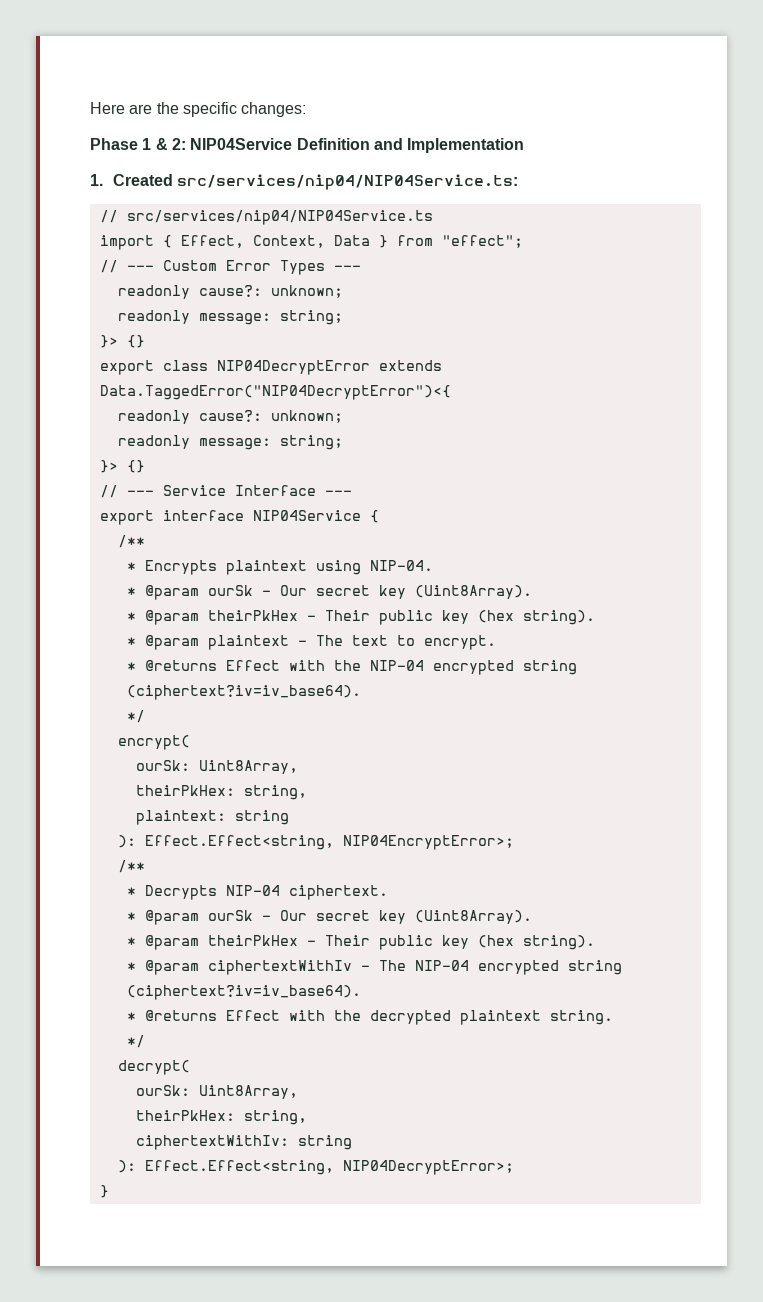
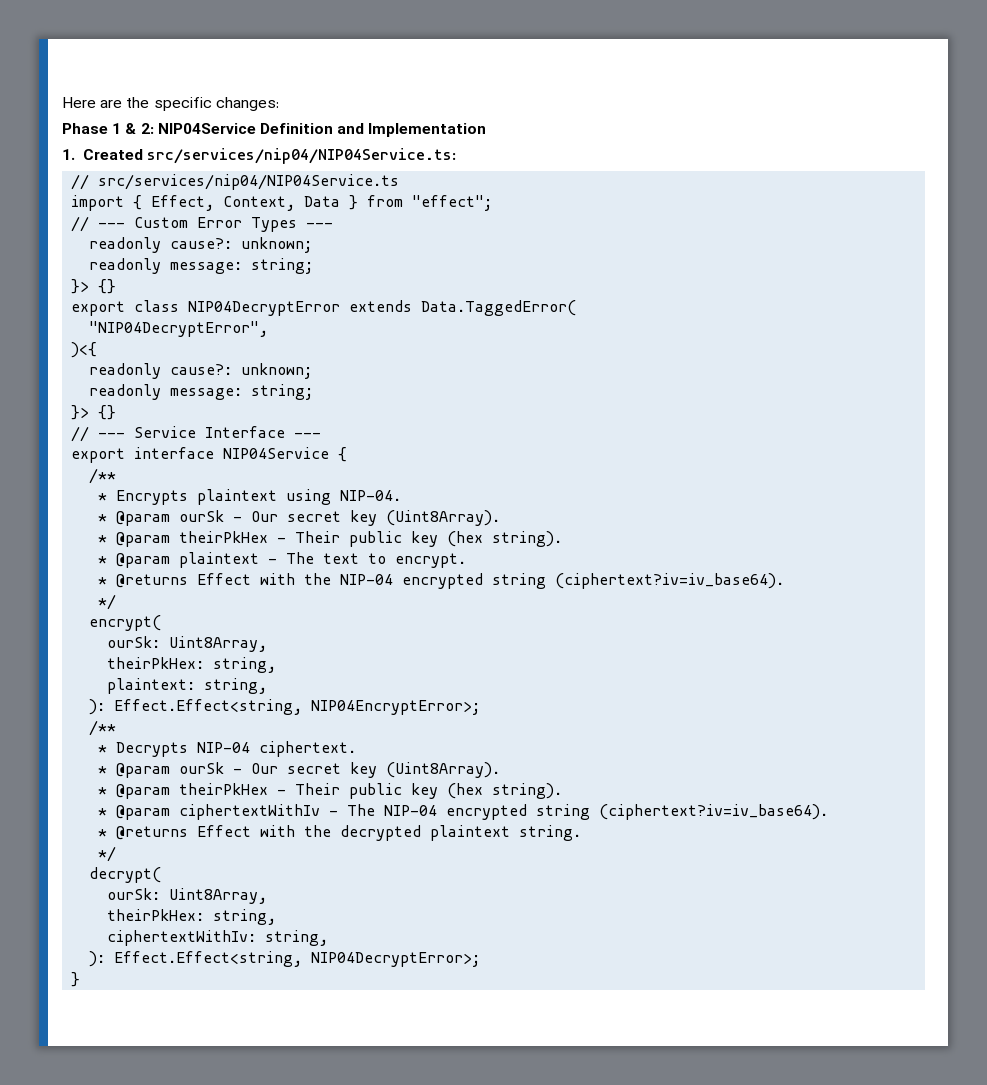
- export class NIP04DecryptError extends Data.TaggedError("NIP04DecryptError")<{
+ export class NIP04DecryptError extends Data.TaggedError(
+ "NIP04DecryptError",
+ )<{
- plaintext: string
+ plaintext: string,
- ciphertextWithIv: string
+ ciphertextWithIv: string,

